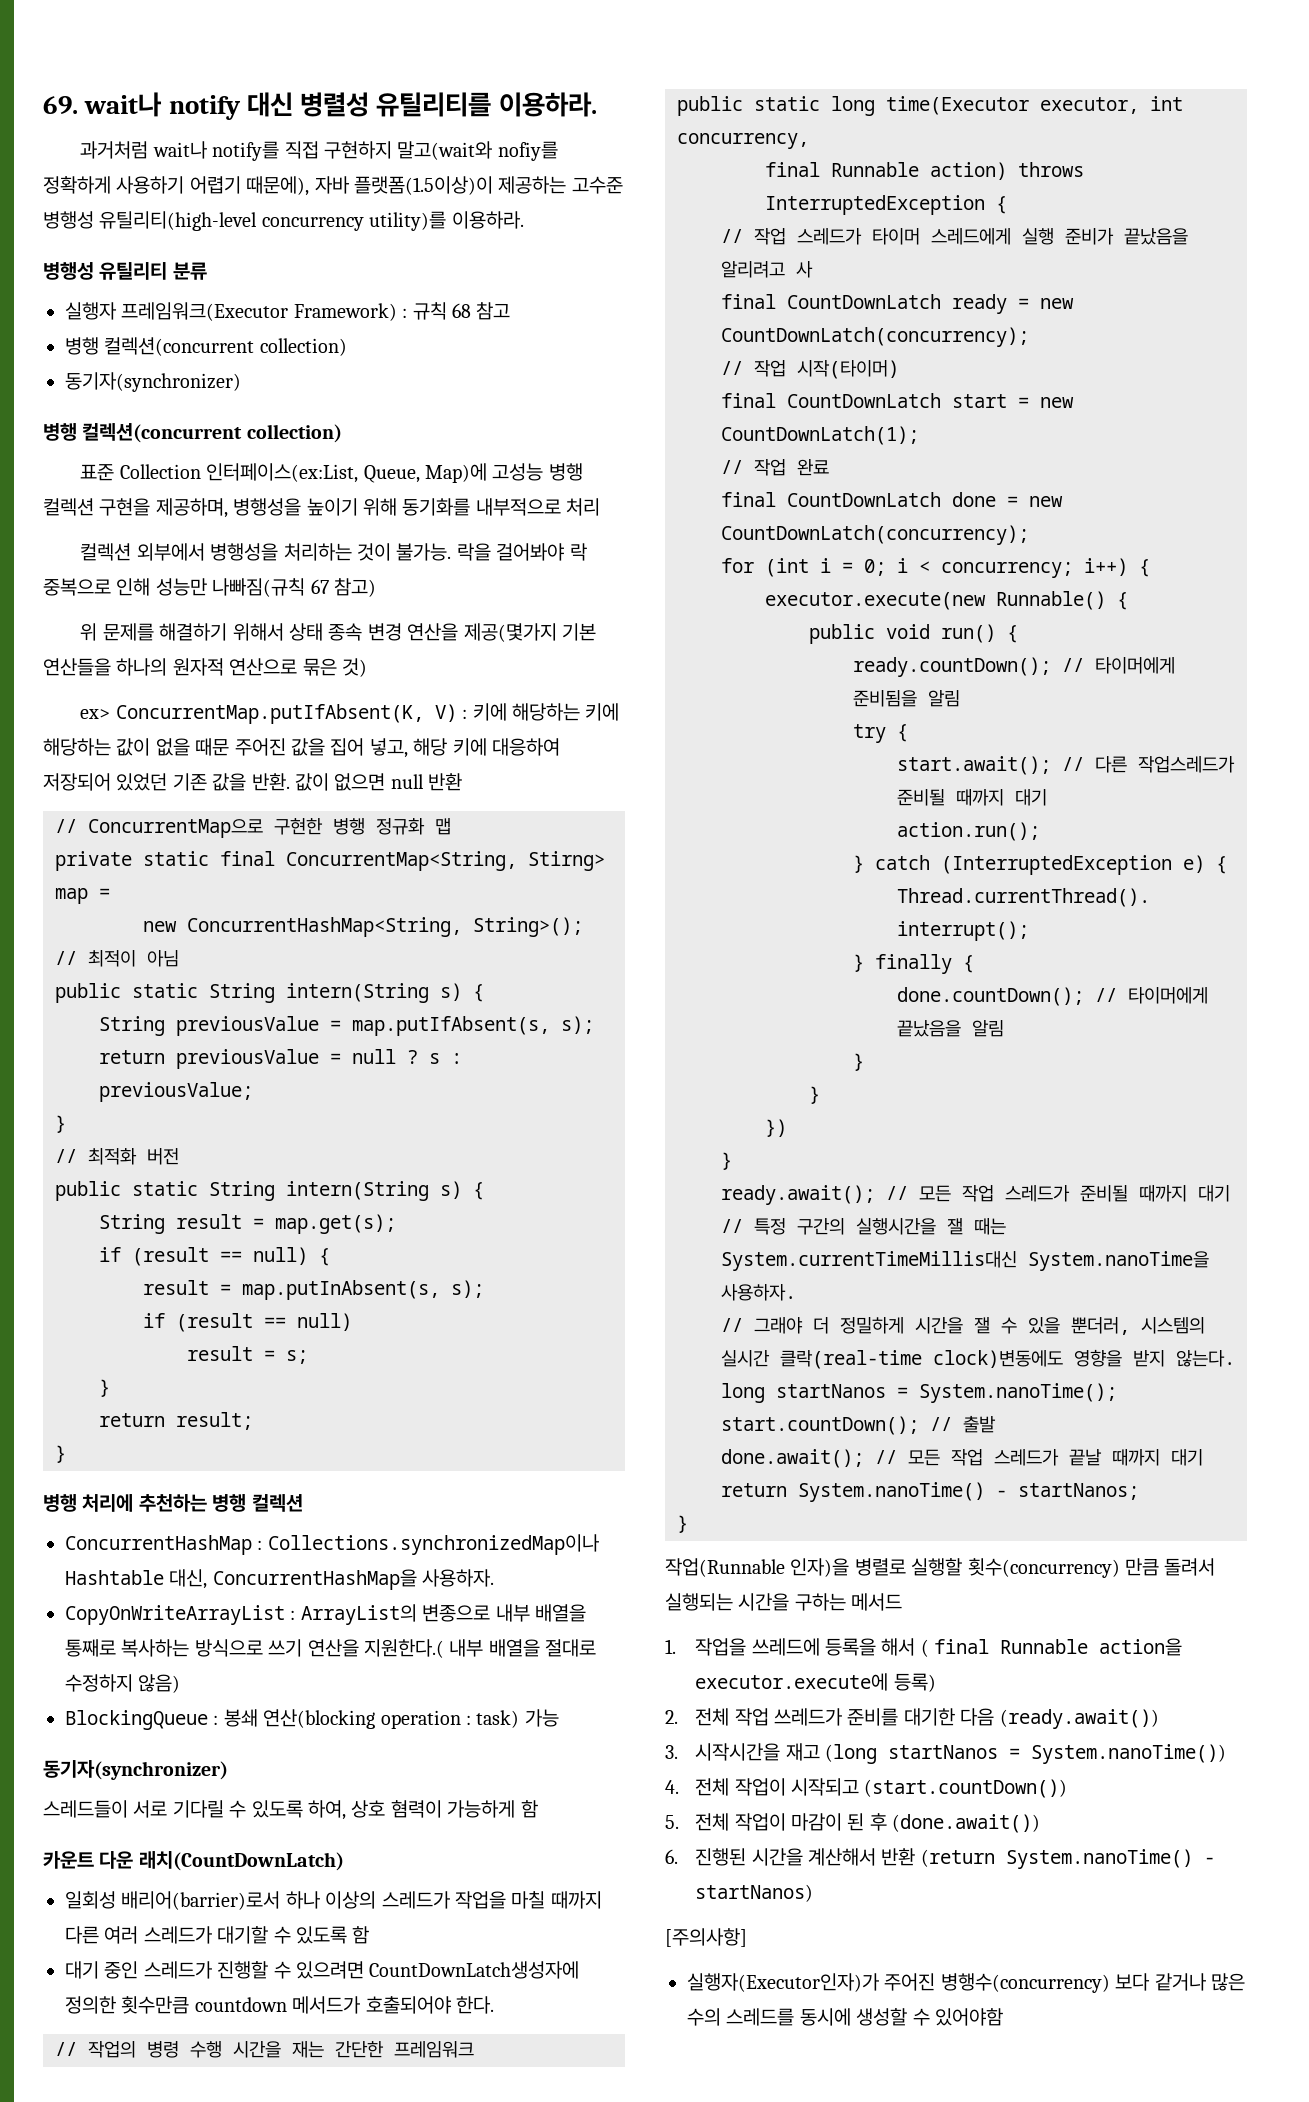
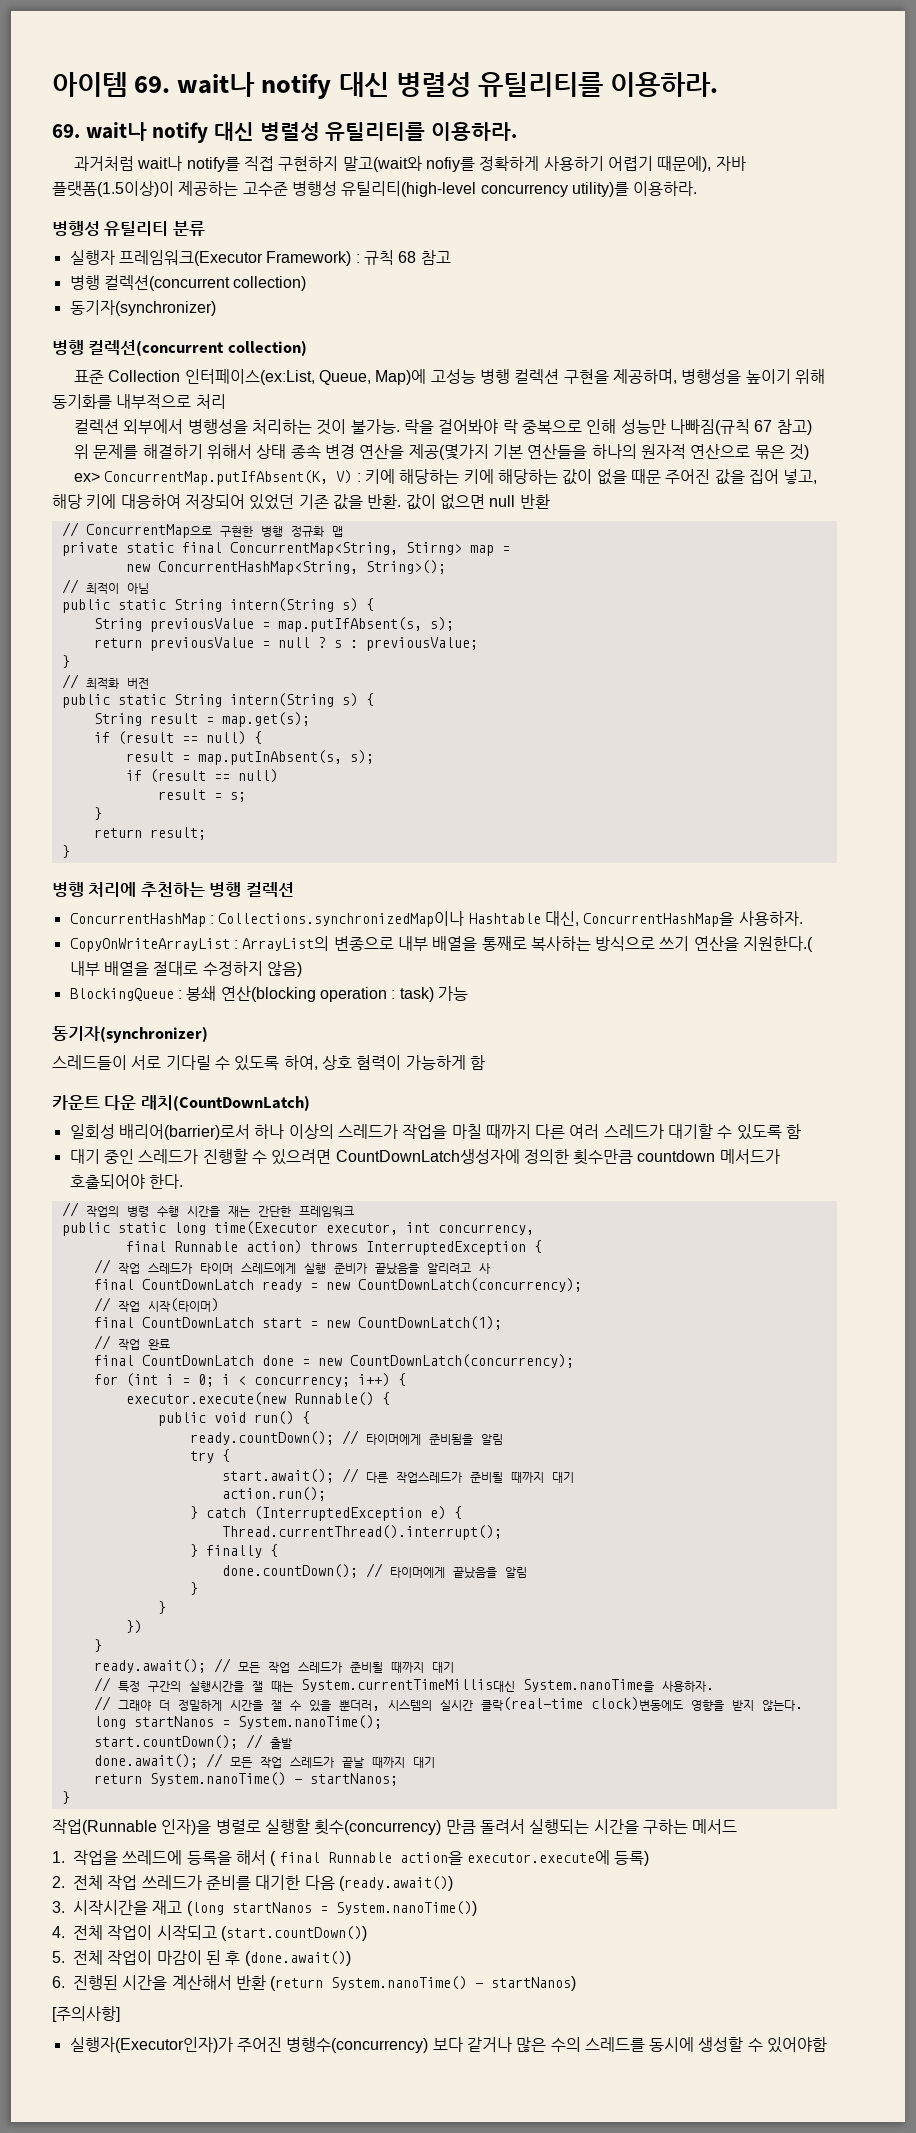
+ 아이템 69. wait나 notify 대신 병렬성 유틸리티를 이용하라.

